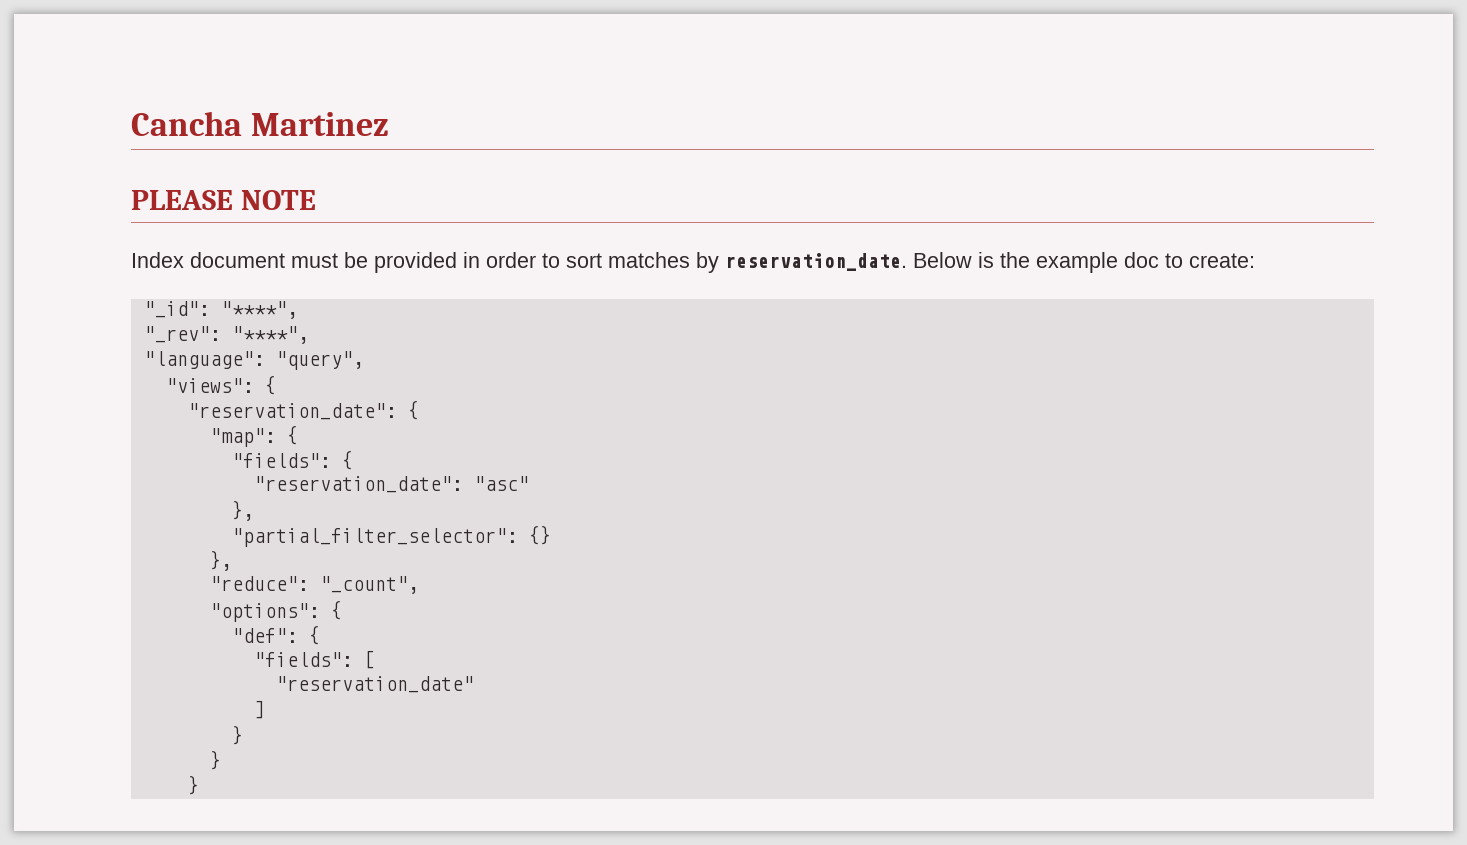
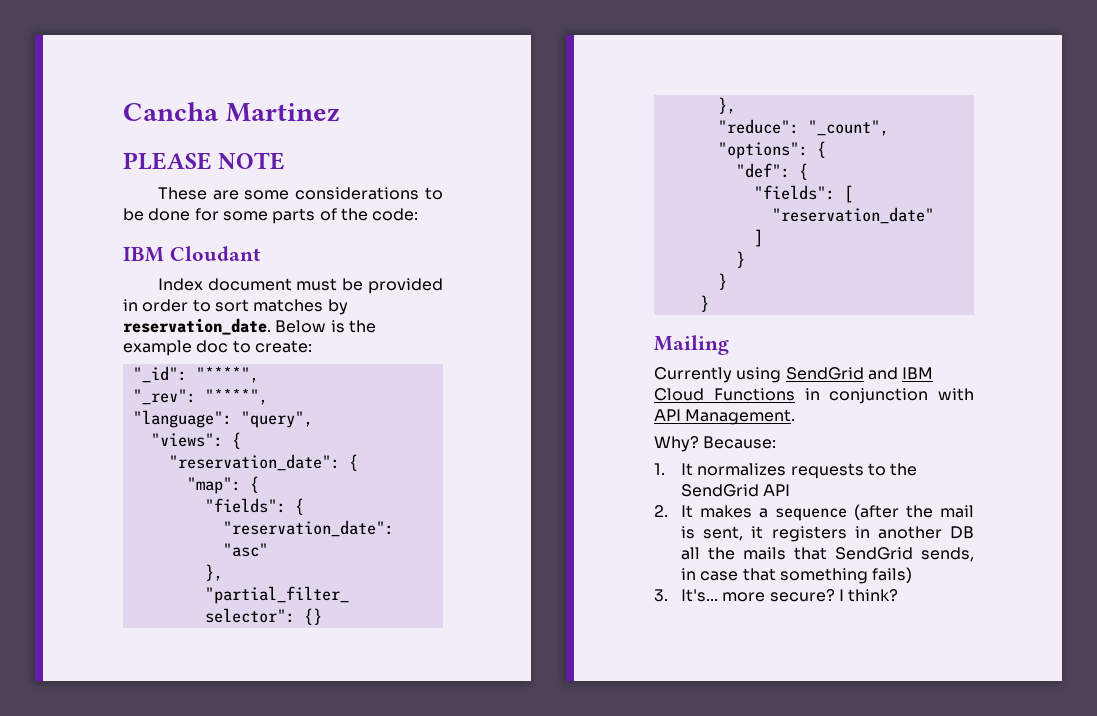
+ These are some considerations to be done for some parts of the code:
+ IBM Cloudant
+ Mailing
+ Currently using SendGrid and IBM Cloud Functions in conjunction with API Management.
+ Why? Because:
+ 1. It normalizes requests to the SendGrid API
+ 2. It makes a sequence (after the mail is sent, it registers in another DB all the mails that SendGrid sends, in case that something fails)
+ 3. It's... more secure? I think?

